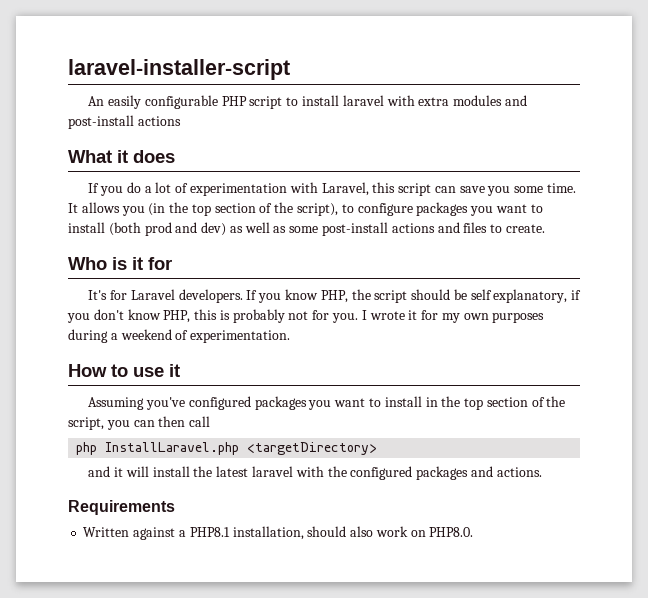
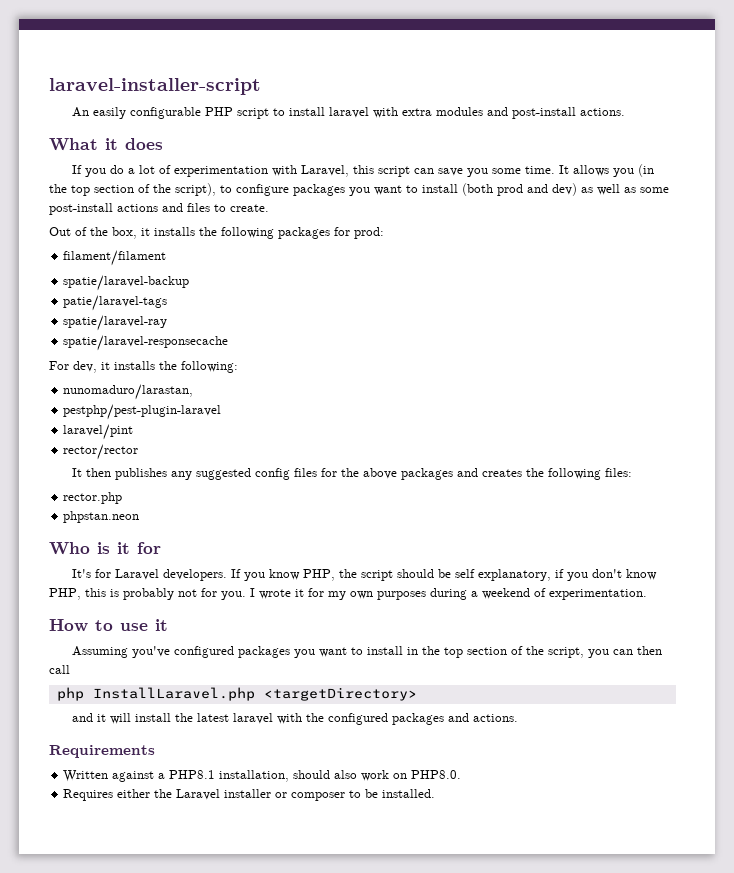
- An easily configurable PHP script to install laravel with extra modules and post-install actions
+ An easily configurable PHP script to install laravel with extra modules and post-install actions.
+ Out of the box, it installs the following packages for prod:
+ filament/filament
+ spatie/laravel-backup
+ patie/laravel-tags
+ spatie/laravel-ray
+ spatie/laravel-responsecache
+ For dev, it installs the following:
+ nunomaduro/larastan,
+ pestphp/pest-plugin-laravel
+ laravel/pint
+ rector/rector
+ It then publishes any suggested config files for the above packages and creates the following files:
+ rector.php
+ phpstan.neon
+ Requires either the Laravel installer or composer to be installed.

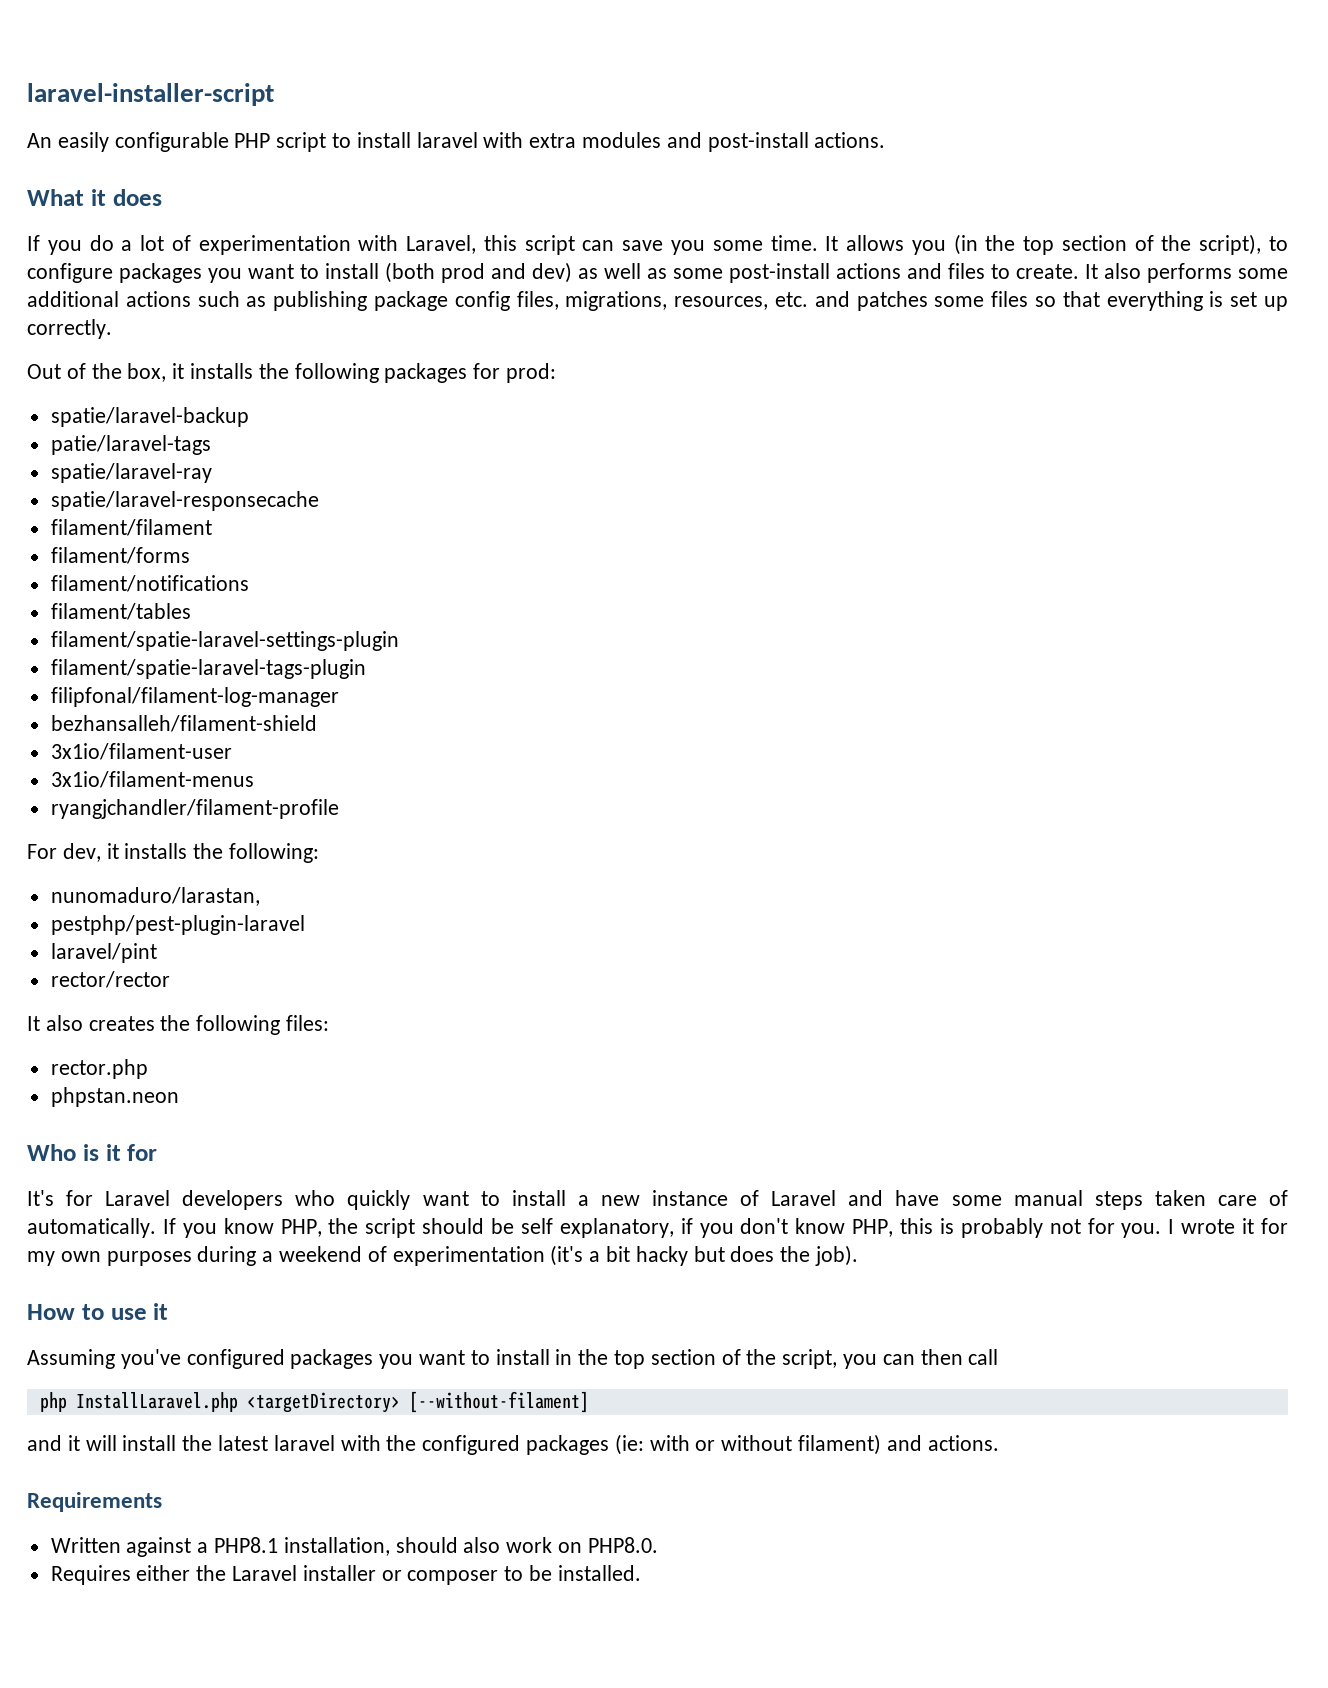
+ It also performs some additional actions such as publishing package config files, migrations, resources, etc. and patches some files so that everything is set up correctly.
- filament/filament
+ filament/filament
+ filament/forms
+ filament/notifications
+ filament/tables
+ filament/spatie-laravel-settings-plugin
+ filament/spatie-laravel-tags-plugin
+ filipfonal/filament-log-manager
+ bezhansalleh/filament-shield
+ 3x1io/filament-user
+ 3x1io/filament-menus
+ ryangjchandler/filament-profile
- It then publishes any suggested config files for the above packages and creates the following files:
+ It also creates the following files:
- It's for Laravel developers.
+ It's for Laravel developers who quickly want to install a new instance of Laravel and have some manual steps taken care of automatically.
- I wrote it for my own purposes during a weekend of experimentation.
+ I wrote it for my own purposes during a weekend of experimentation (it's a bit hacky but does the job).
- php InstallLaravel.php <targetDirectory>
+ php InstallLaravel.php <targetDirectory> [--without-filament]
- and it will install the latest laravel with the configured packages and actions.
+ and it will install the latest laravel with the configured packages (ie: with or without filament) and actions.

